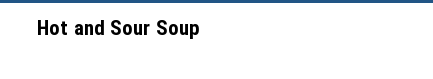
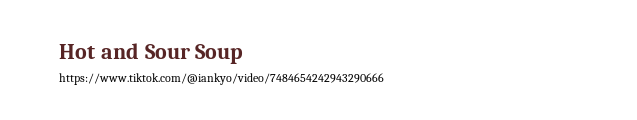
+ https://www.tiktok.com/@iankyo/video/7484654242943290666

